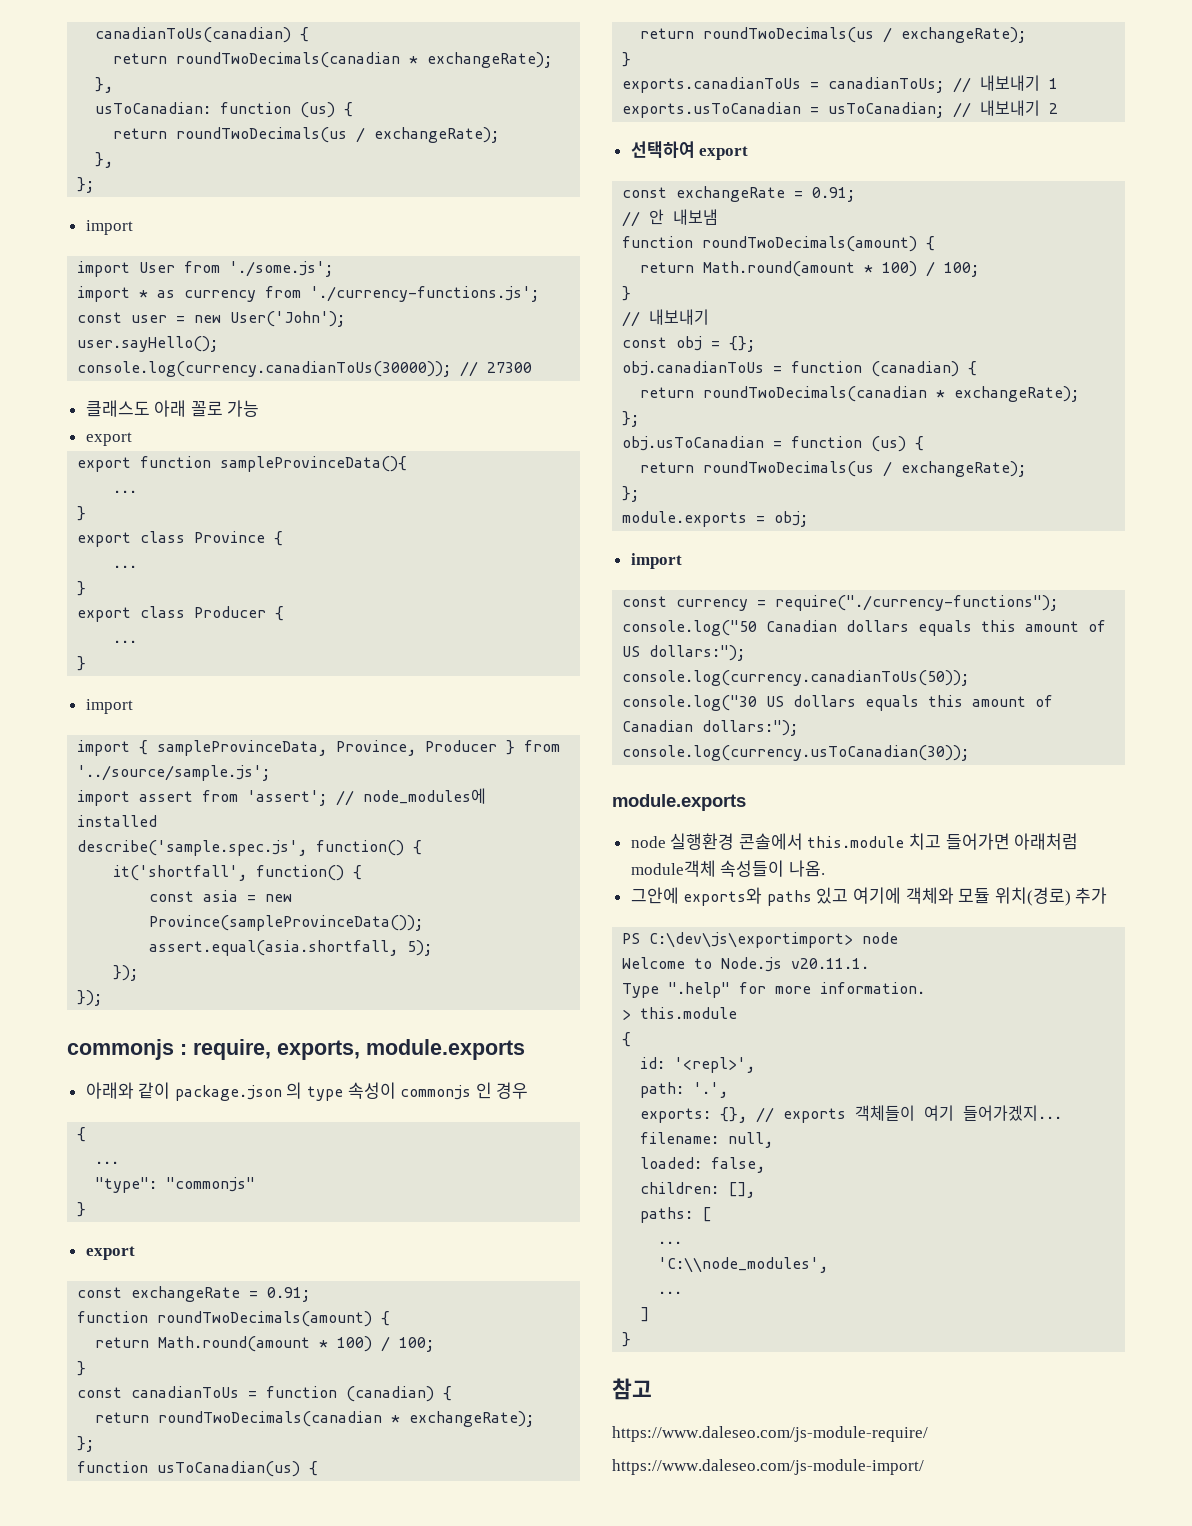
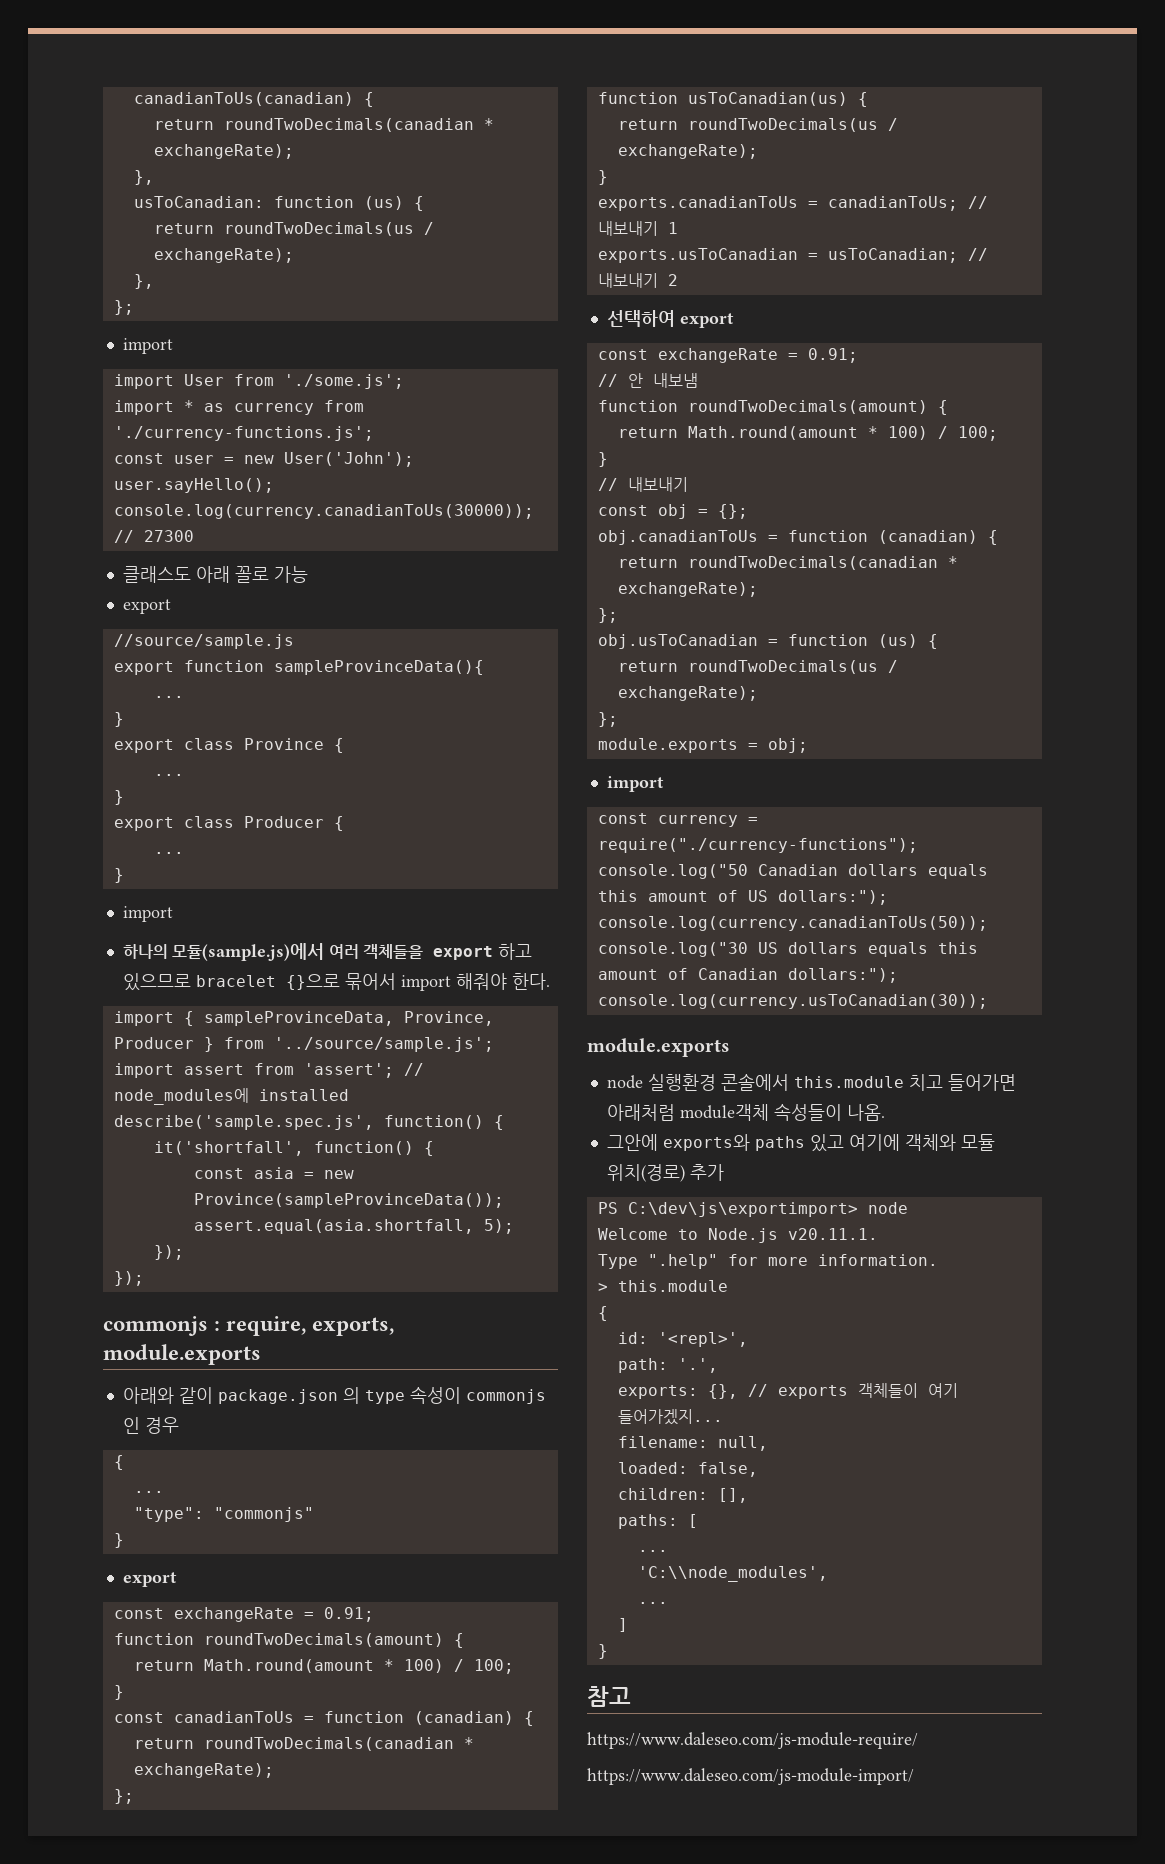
+ //source/sample.js
+ 하나의 모듈(sample.js)에서 여러 객체들을 export 하고 있으므로 bracelet {}으로 묶어서 import 해줘야 한다.

